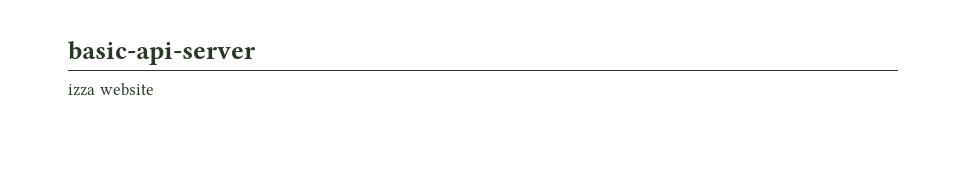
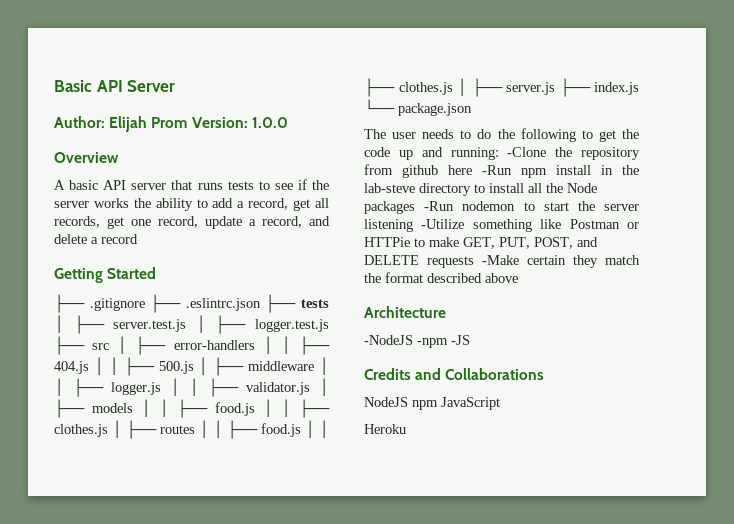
- basic-api-server
- izza website
+ Basic API Server
+ Author: Elijah Prom Version: 1.0.0
+ Overview
+ A basic API server that runs tests to see if the server works the ability to add a record, get all records, get one record, update a record, and delete a record
+ Getting Started
+ ├── .gitignore ├── .eslintrc.json ├── tests │ ├── server.test.js │ ├── logger.test.js ├── src │ ├── error-handlers │ │ ├── 404.js │ │ ├── 500.js │ ├── middleware │ │ ├── logger.js │ │ ├── validator.js │ ├── models │ │ ├── food.js │ │ ├── clothes.js │ ├── routes │ │ ├── food.js │ │ ├── clothes.js │ ├── server.js ├── index.js └── package.json
+ The user needs to do the following to get the code up and running: -Clone the repository from github here -Run npm install in the lab-steve directory to install all the Node packages -Run nodemon to start the server listening -Utilize something like Postman or HTTPie to make GET, PUT, POST, and DELETE requests -Make certain they match the format described above
+ Architecture
+ -NodeJS -npm -JS
+ Credits and Collaborations
+ NodeJS npm JavaScript
+ Heroku

